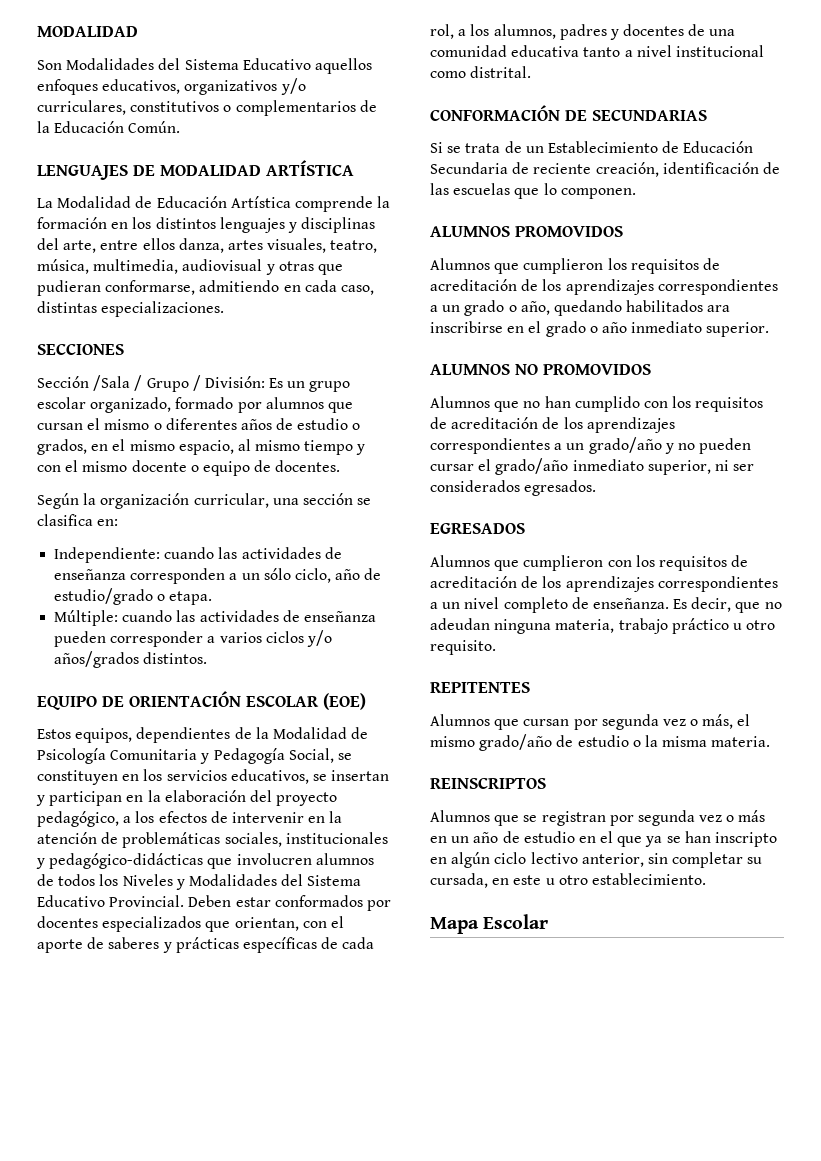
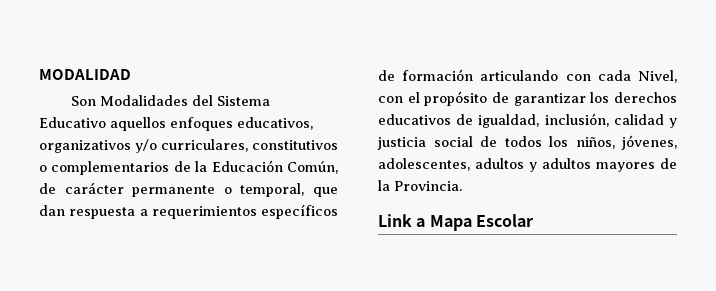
- Son Modalidades del Sistema Educativo aquellos enfoques educativos, organizativos y/o curriculares, constitutivos o complementarios de la Educación Común.
- LENGUAJES DE MODALIDAD ARTÍSTICA
- La Modalidad de Educación Artística comprende la formación en los distintos lenguajes y disciplinas del arte, entre ellos danza, artes visuales, teatro, música, multimedia, audiovisual y otras que pudieran conformarse, admitiendo en cada caso, distintas especializaciones.
- SECCIONES
- Sección /Sala / Grupo / División: Es un grupo escolar organizado, formado por alumnos que cursan el mismo o diferentes años de estudio o grados, en el mismo espacio, al mismo tiempo y con el mismo docente o equipo de docentes.
- Según la organización curricular, una sección se clasifica en:
- Independiente: cuando las actividades de enseñanza corresponden a un sólo ciclo, año de estudio/grado o etapa.
- Múltiple: cuando las actividades de enseñanza pueden corresponder a varios ciclos y/o años/grados distintos.
- EQUIPO DE ORIENTACIÓN ESCOLAR (EOE)
- Estos equipos, dependientes de la Modalidad de Psicología Comunitaria y Pedagogía Social, se constituyen en los servicios educativos, se insertan y participan en la elaboración del proyecto pedagógico, a los efectos de intervenir en la atención de problemáticas sociales, institucionales y pedagógico-didácticas que involucren alumnos de todos los Niveles y Modalidades del Sistema Educativo Provincial. Deben estar conformados por docentes especializados que orientan, con el aporte de saberes y prácticas específicas de cada rol, a los alumnos, padres y docentes de una comunidad educativa tanto a nivel institucional como distrital.
- CONFORMACIÓN DE SECUNDARIAS
- Si se trata de un Establecimiento de Educación Secundaria de reciente creación, identificación de las escuelas que lo componen.
- ALUMNOS PROMOVIDOS
- Alumnos que cumplieron los requisitos de acreditación de los aprendizajes correspondientes a un grado o año, quedando habilitados ara inscribirse en el grado o año inmediato superior.
- ALUMNOS NO PROMOVIDOS
- Alumnos que no han cumplido con los requisitos de acreditación de los aprendizajes correspondientes a un grado/año y no pueden cursar el grado/año inmediato superior, ni ser considerados egresados.
- EGRESADOS
- Alumnos que cumplieron con los requisitos de acreditación de los aprendizajes correspondientes a un nivel completo de enseñanza. Es decir, que no adeudan ninguna materia, trabajo práctico u otro requisito.
- REPITENTES
- Alumnos que cursan por segunda vez o más, el mismo grado/año de estudio o la misma materia.
- REINSCRIPTOS
- Alumnos que se registran por segunda vez o más en un año de estudio en el que ya se han inscripto en algún ciclo lectivo anterior, sin completar su cursada, en este u otro establecimiento.
- Mapa Escolar
+ Son Modalidades del Sistema Educativo aquellos enfoques educativos, organizativos y/o curriculares, constitutivos o complementarios de la Educación Común, de carácter permanente o temporal, que dan respuesta a requerimientos específicos de formación articulando con cada Nivel, con el propósito de garantizar los derechos educativos de igualdad, inclusión, calidad y justicia social de todos los niños, jóvenes, adolescentes, adultos y adultos mayores de la Provincia.
+ Link a Mapa Escolar

